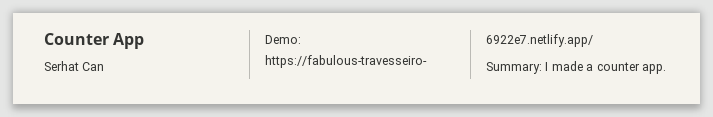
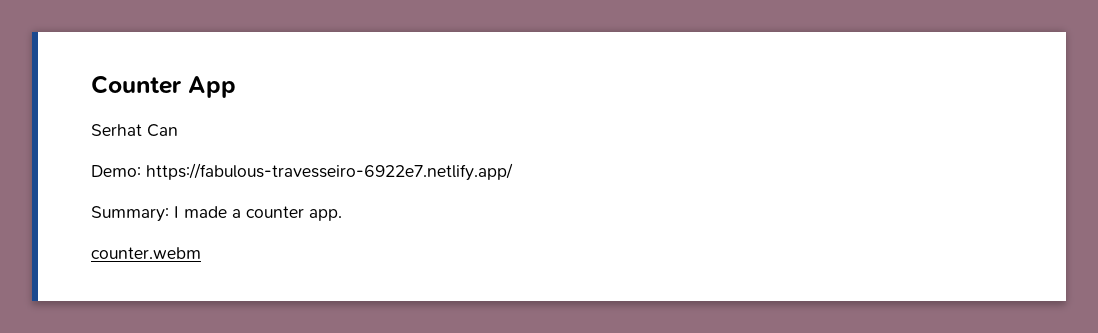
+ counter.webm

